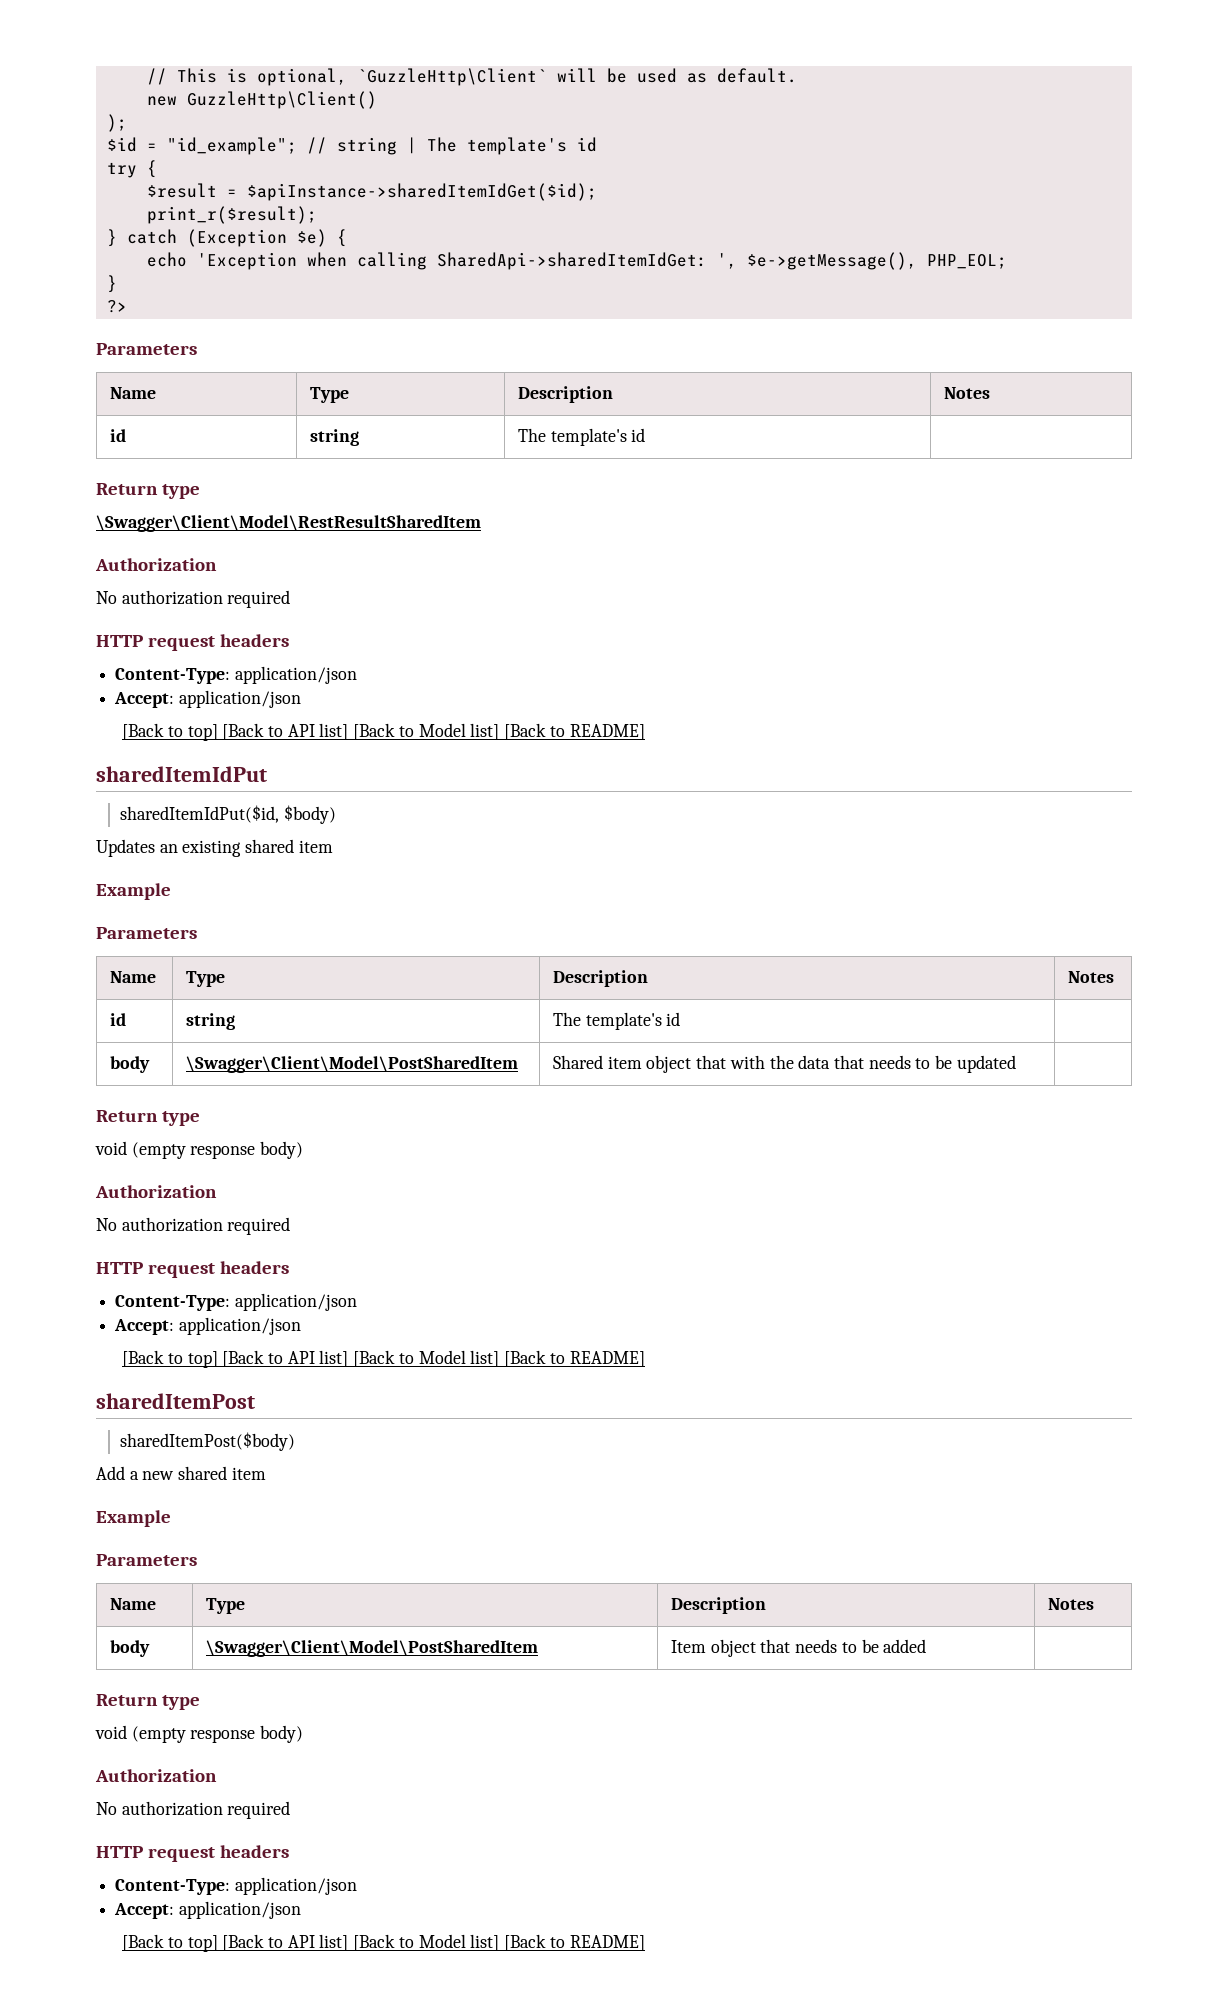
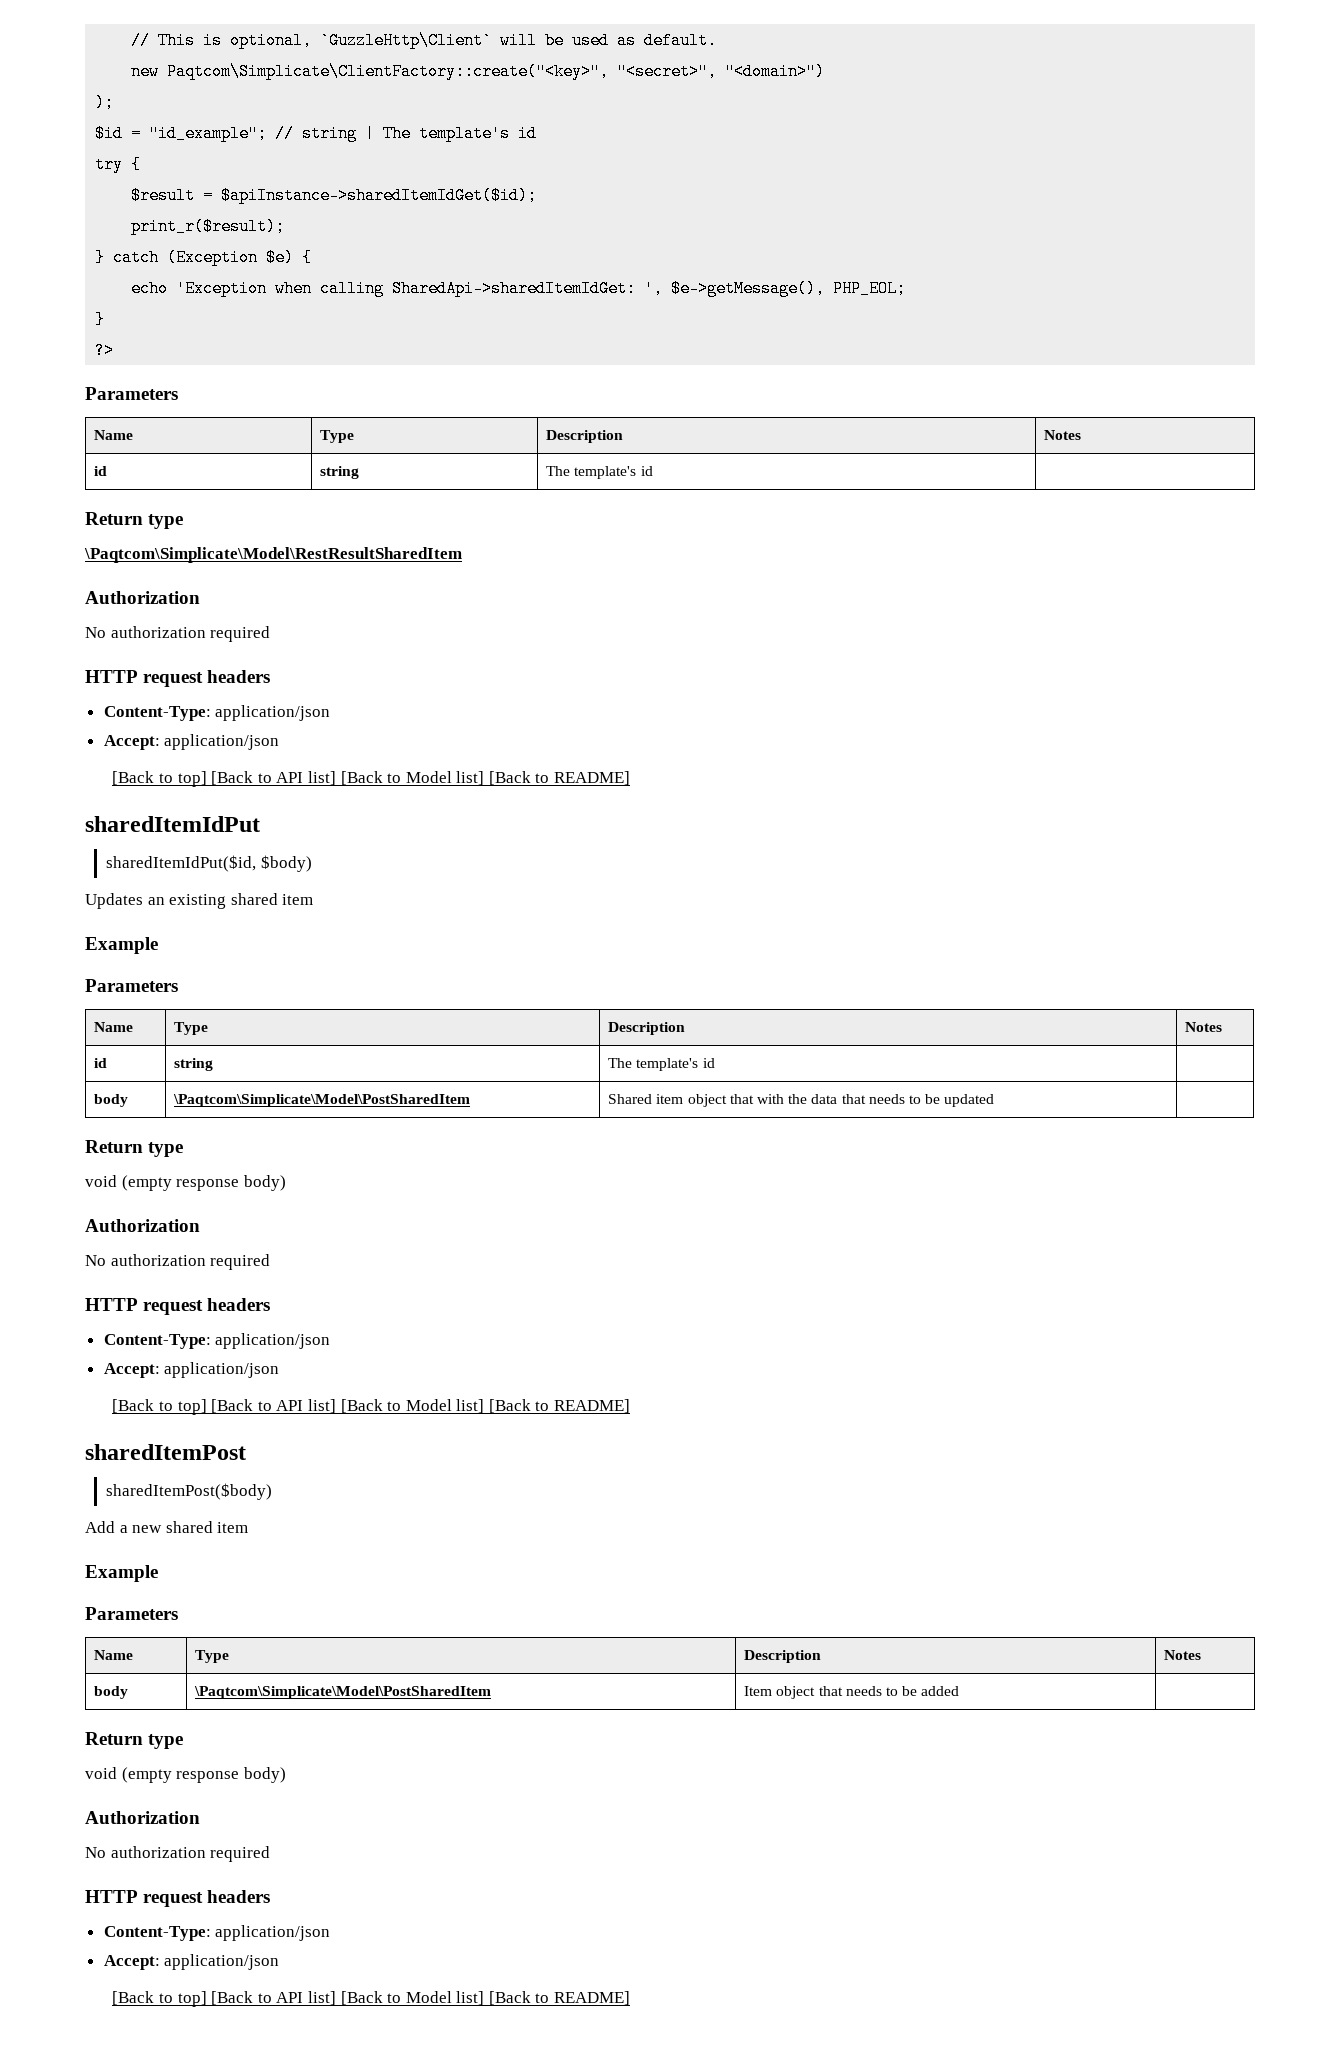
- new GuzzleHttp\Client()
+ new Paqtcom\Simplicate\ClientFactory::create("<key>", "<secret>", "<domain>")
- \Swagger\Client\Model\RestResultSharedItem
+ \Paqtcom\Simplicate\Model\RestResultSharedItem
- body | \Swagger\Client\Model\PostSharedItem | Shared item object that with the data that needs to be updated |
+ body | \Paqtcom\Simplicate\Model\PostSharedItem | Shared item object that with the data that needs to be updated |
- body | \Swagger\Client\Model\PostSharedItem | Item object that needs to be added |
+ body | \Paqtcom\Simplicate\Model\PostSharedItem | Item object that needs to be added |

